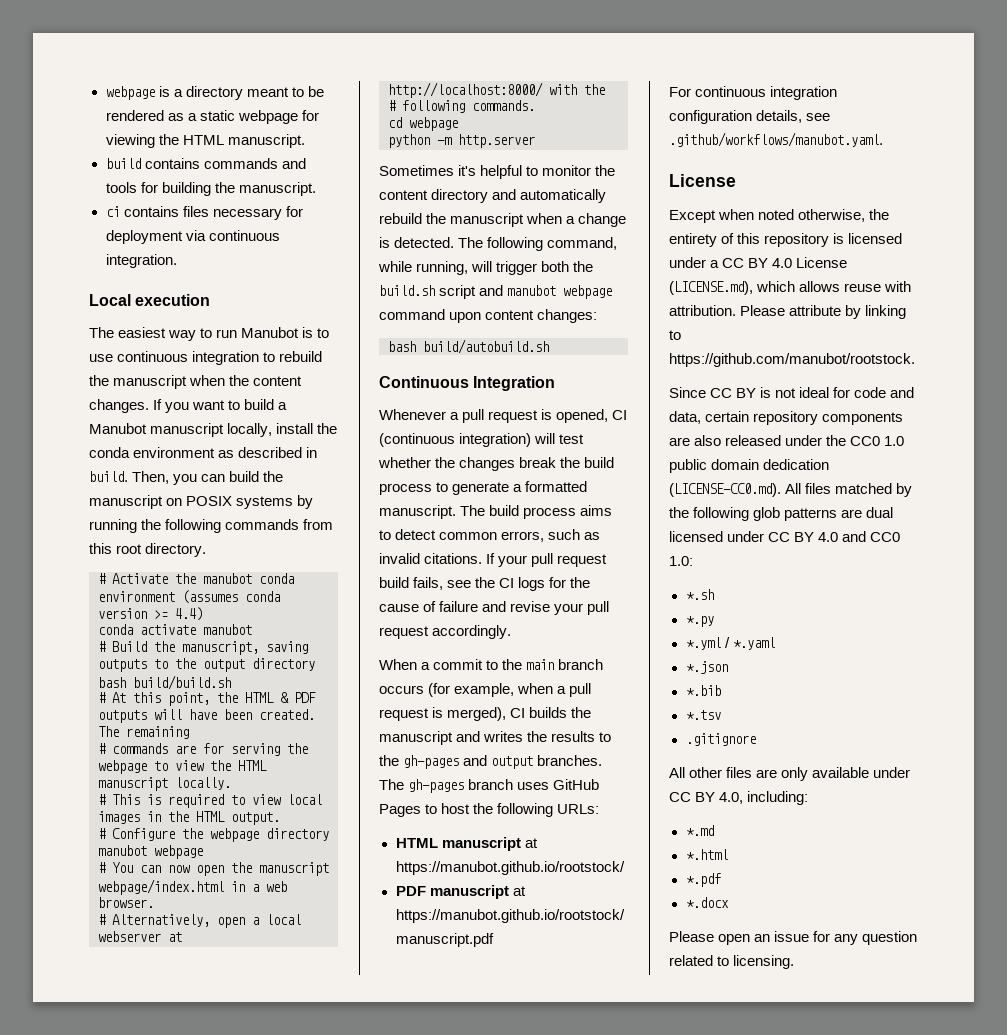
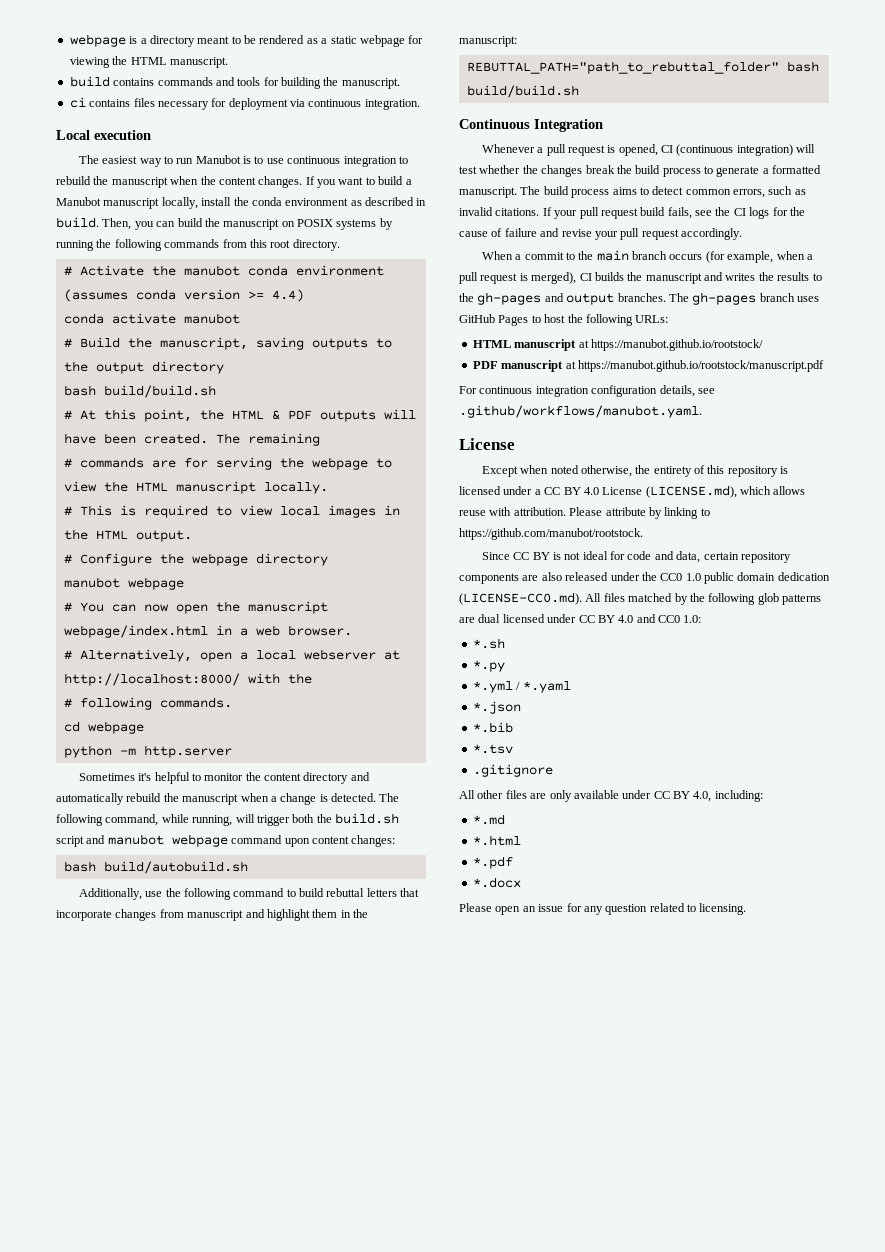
+ Additionally, use the following command to build rebuttal letters that incorporate changes from manuscript and highlight them in the manuscript:
+ REBUTTAL_PATH="path_to_rebuttal_folder" bash build/build.sh

